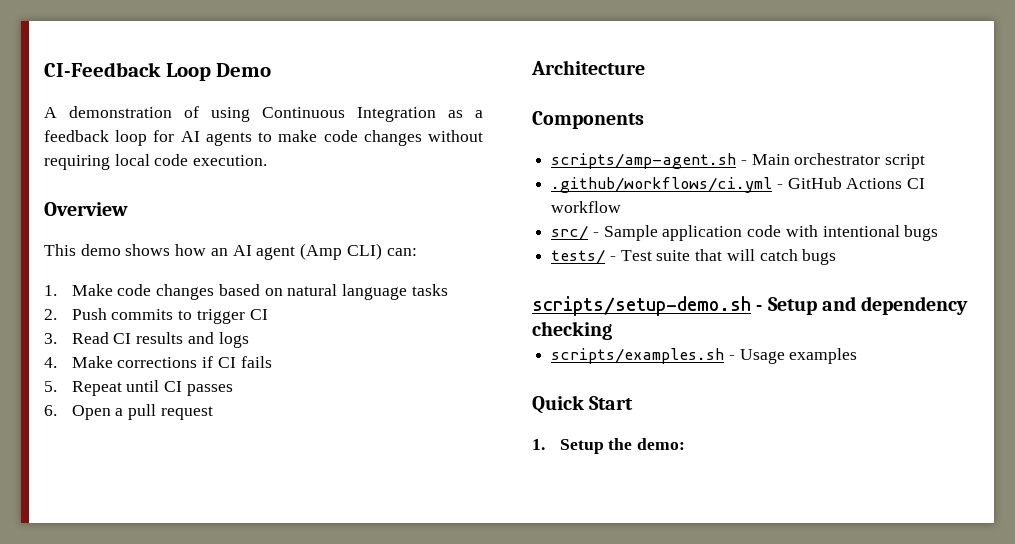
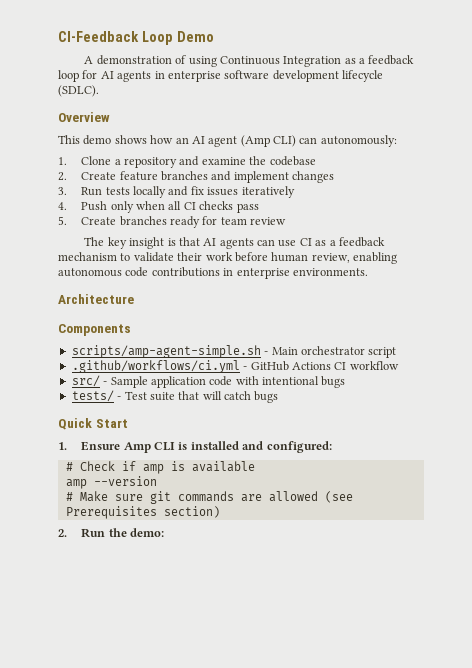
- A demonstration of using Continuous Integration as a feedback loop for AI agents to make code changes without requiring local code execution.
+ A demonstration of using Continuous Integration as a feedback loop for AI agents in enterprise software development lifecycle (SDLC).
- This demo shows how an AI agent (Amp CLI) can:
- 1. Make code changes based on natural language tasks
- 2. Push commits to trigger CI
- 3. Read CI results and logs
- 4. Make corrections if CI fails
- 5. Repeat until CI passes
- 6. Open a pull request
+ This demo shows how an AI agent (Amp CLI) can autonomously:
+ 1. Clone a repository and examine the codebase
+ 2. Create feature branches and implement changes
+ 3. Run tests locally and fix issues iteratively
+ 4. Push only when all CI checks pass
+ 5. Create branches ready for team review
+ The key insight is that AI agents can use CI as a feedback mechanism to validate their work before human review, enabling autonomous code contributions in enterprise environments.
- scripts/amp-agent.sh - Main orchestrator script
+ scripts/amp-agent-simple.sh - Main orchestrator script
- scripts/setup-demo.sh - Setup and dependency checking
- scripts/examples.sh - Usage examples
  Quick Start
- 1. Setup the demo:
+ 1. Ensure Amp CLI is installed and configured:
+ # Check if amp is available
+ amp --version
+ # Make sure git commands are allowed (see Prerequisites section)
+ 2. Run the demo:

